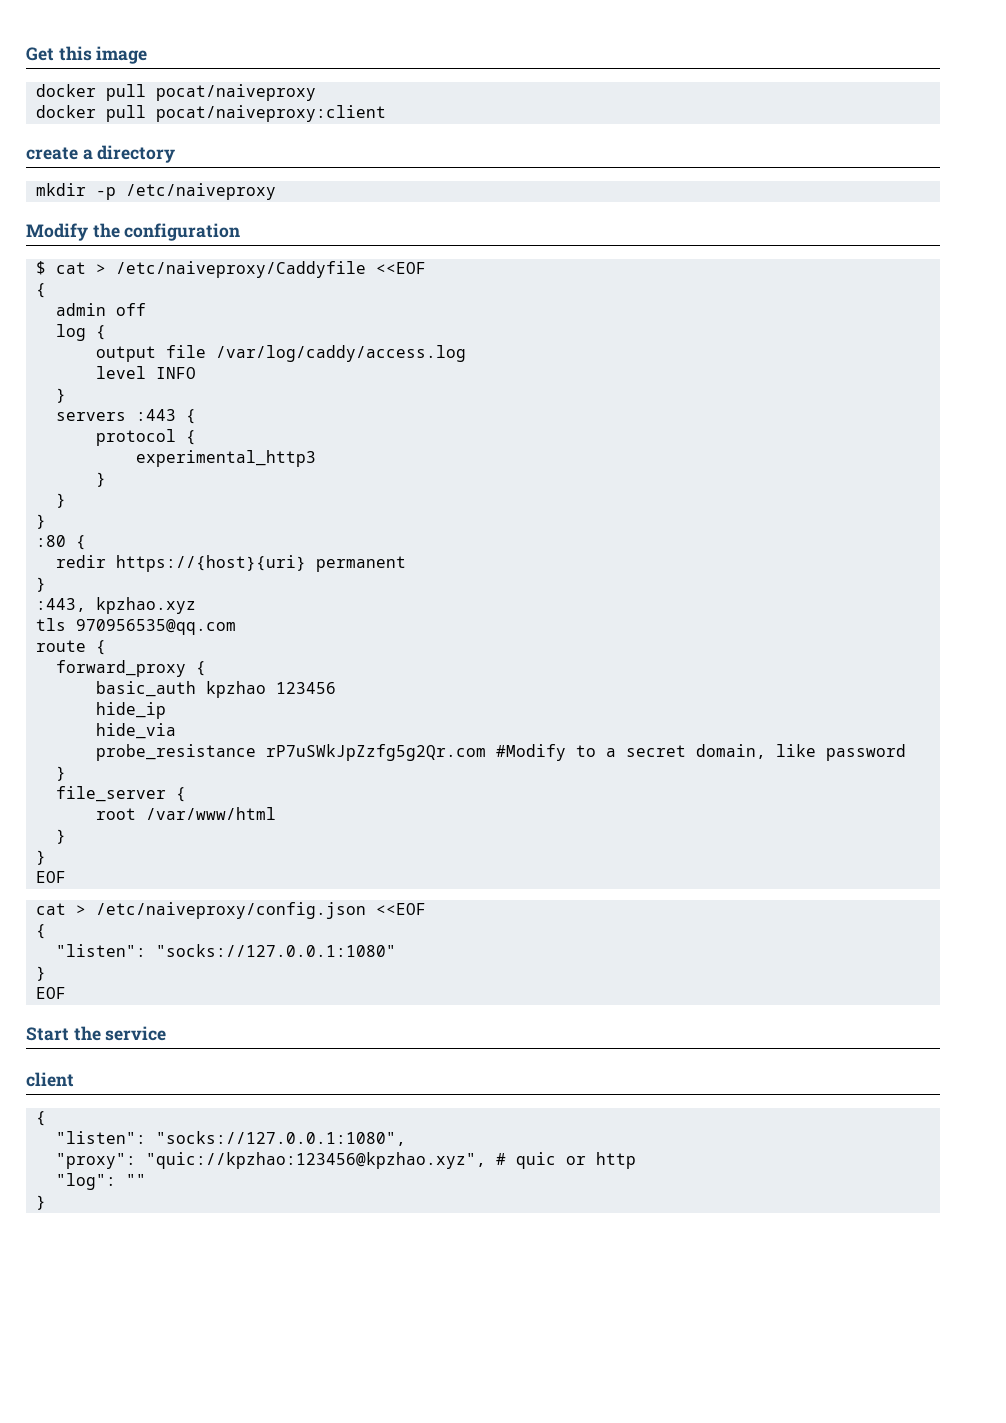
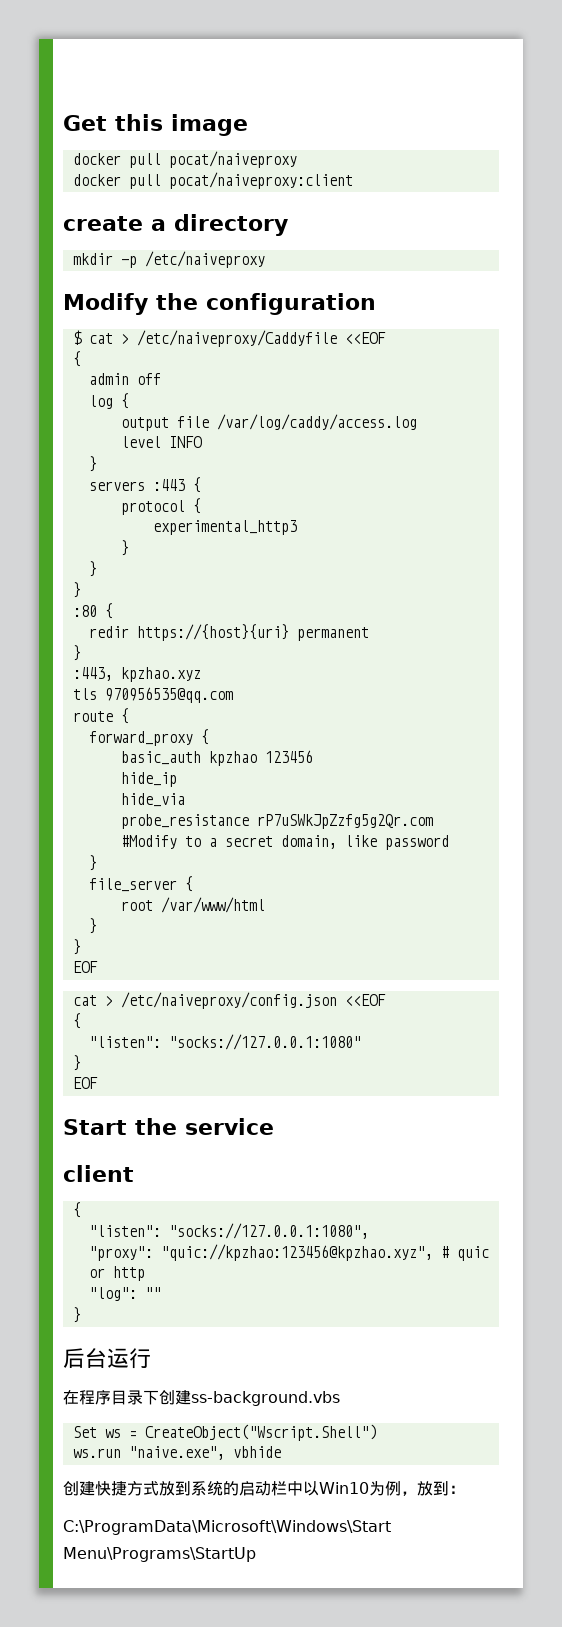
+ 后台运行
+ 在程序目录下创建ss-background.vbs
+ Set ws = CreateObject("Wscript.Shell")
+ ws.run "naive.exe", vbhide
+ 创建快捷方式放到系统的启动栏中以Win10为例，放到：
+ C:\ProgramData\Microsoft\Windows\Start Menu\Programs\StartUp

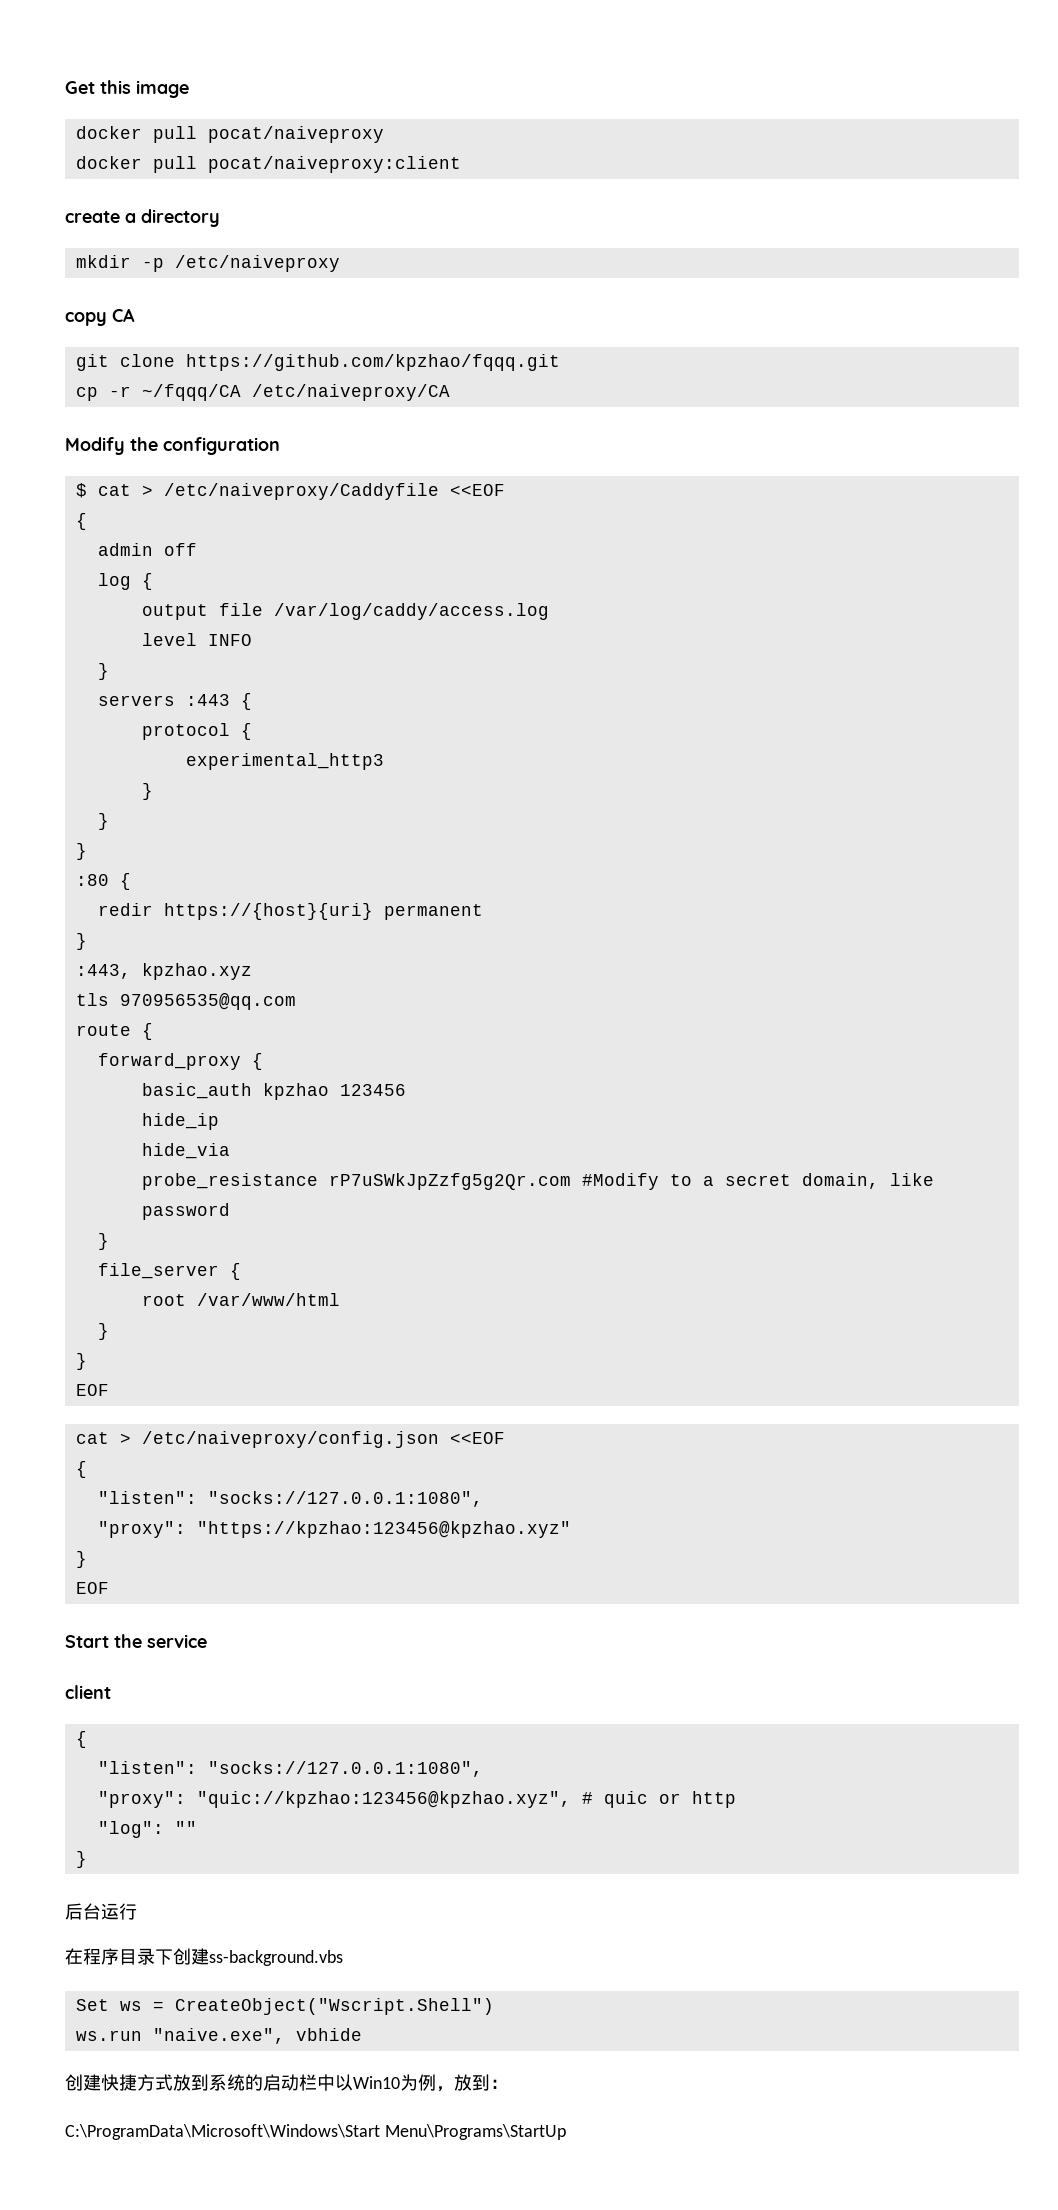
+ copy CA
+ git clone https://github.com/kpzhao/fqqq.git
+ cp -r ~/fqqq/CA /etc/naiveproxy/CA
  cat > /etc/naiveproxy/config.json <<EOF
  {
- "listen": "socks://127.0.0.1:1080"
+ "listen": "socks://127.0.0.1:1080",
+ "proxy": "https://kpzhao:123456@kpzhao.xyz"

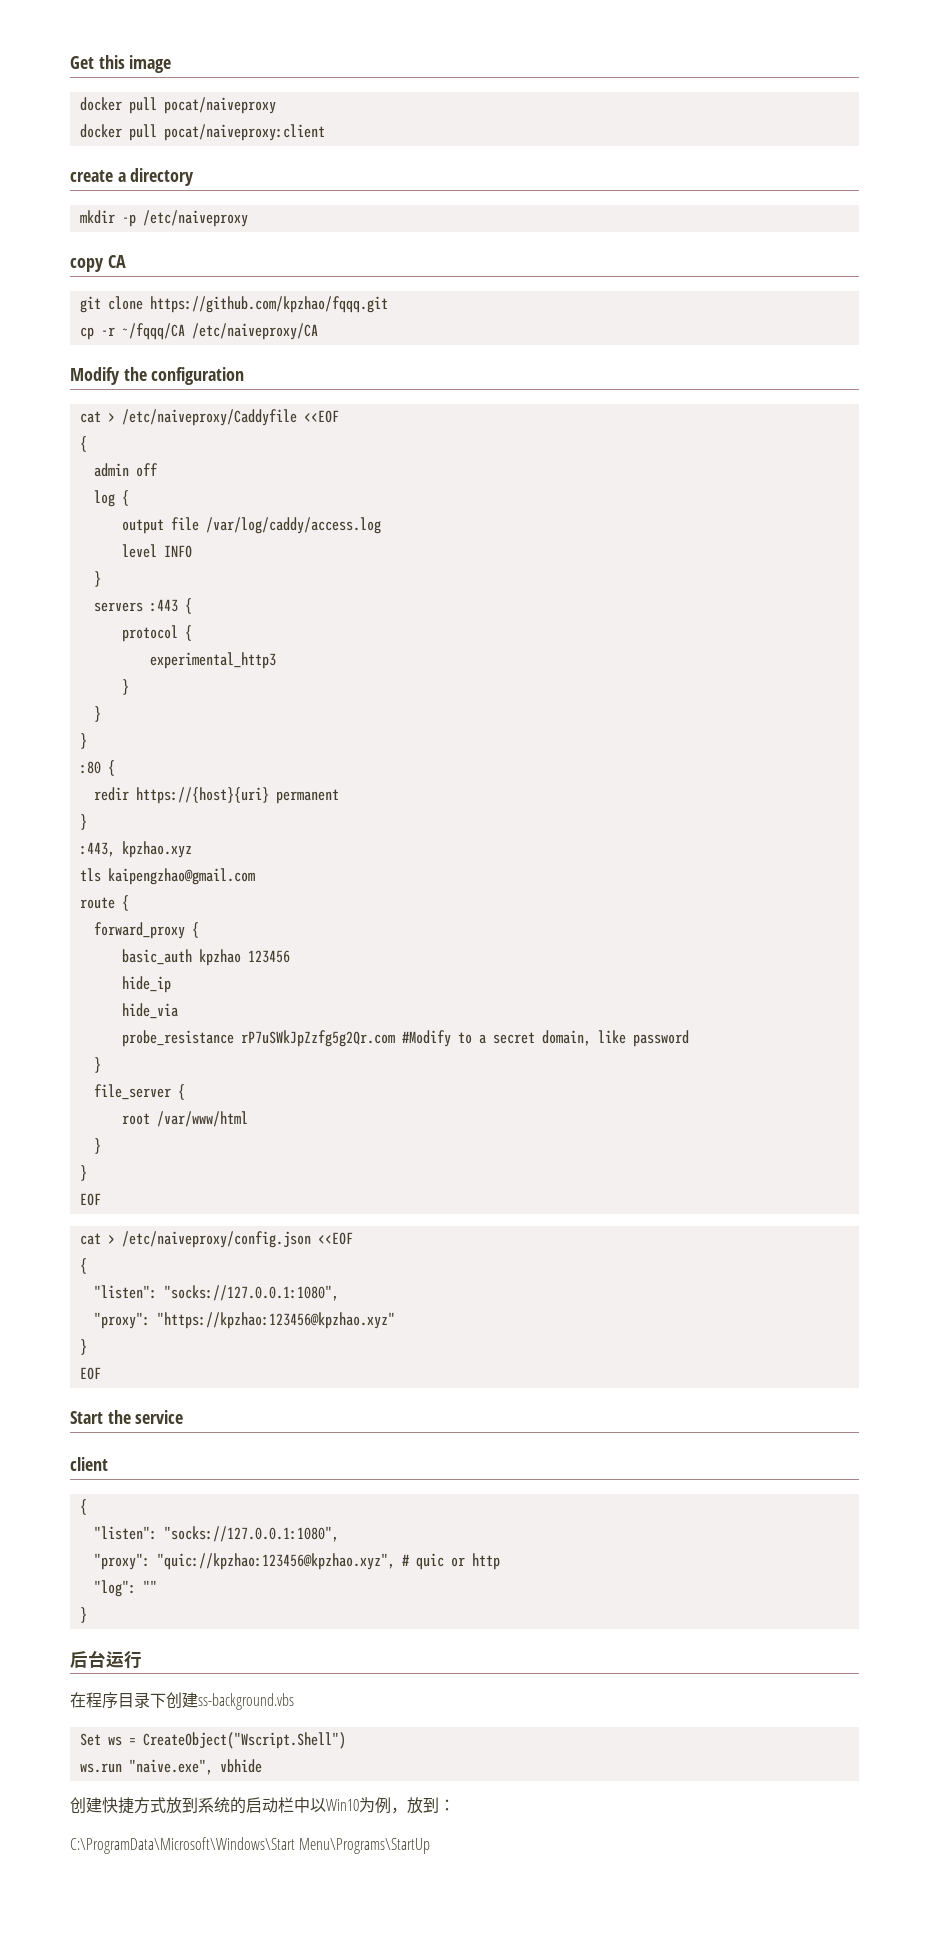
- $ cat > /etc/naiveproxy/Caddyfile <<EOF
+ cat > /etc/naiveproxy/Caddyfile <<EOF
- tls 970956535@qq.com
+ tls kaipengzhao@gmail.com

